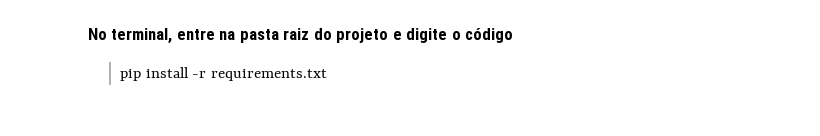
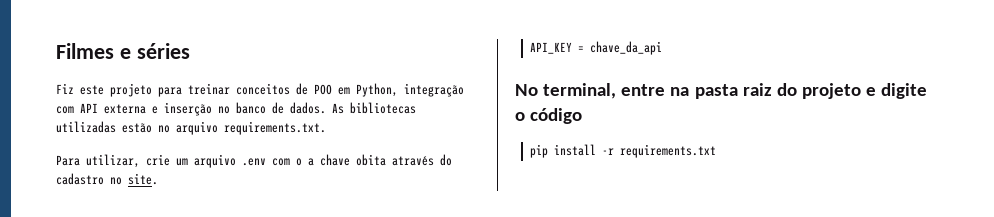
+ Filmes e séries
+ Fiz este projeto para treinar conceitos de POO em Python, integração com API externa e inserção no banco de dados. As bibliotecas utilizadas estão no arquivo requirements.txt.
+ Para utilizar, crie um arquivo .env com o a chave obita através do cadastro no site.
+ API_KEY = chave_da_api

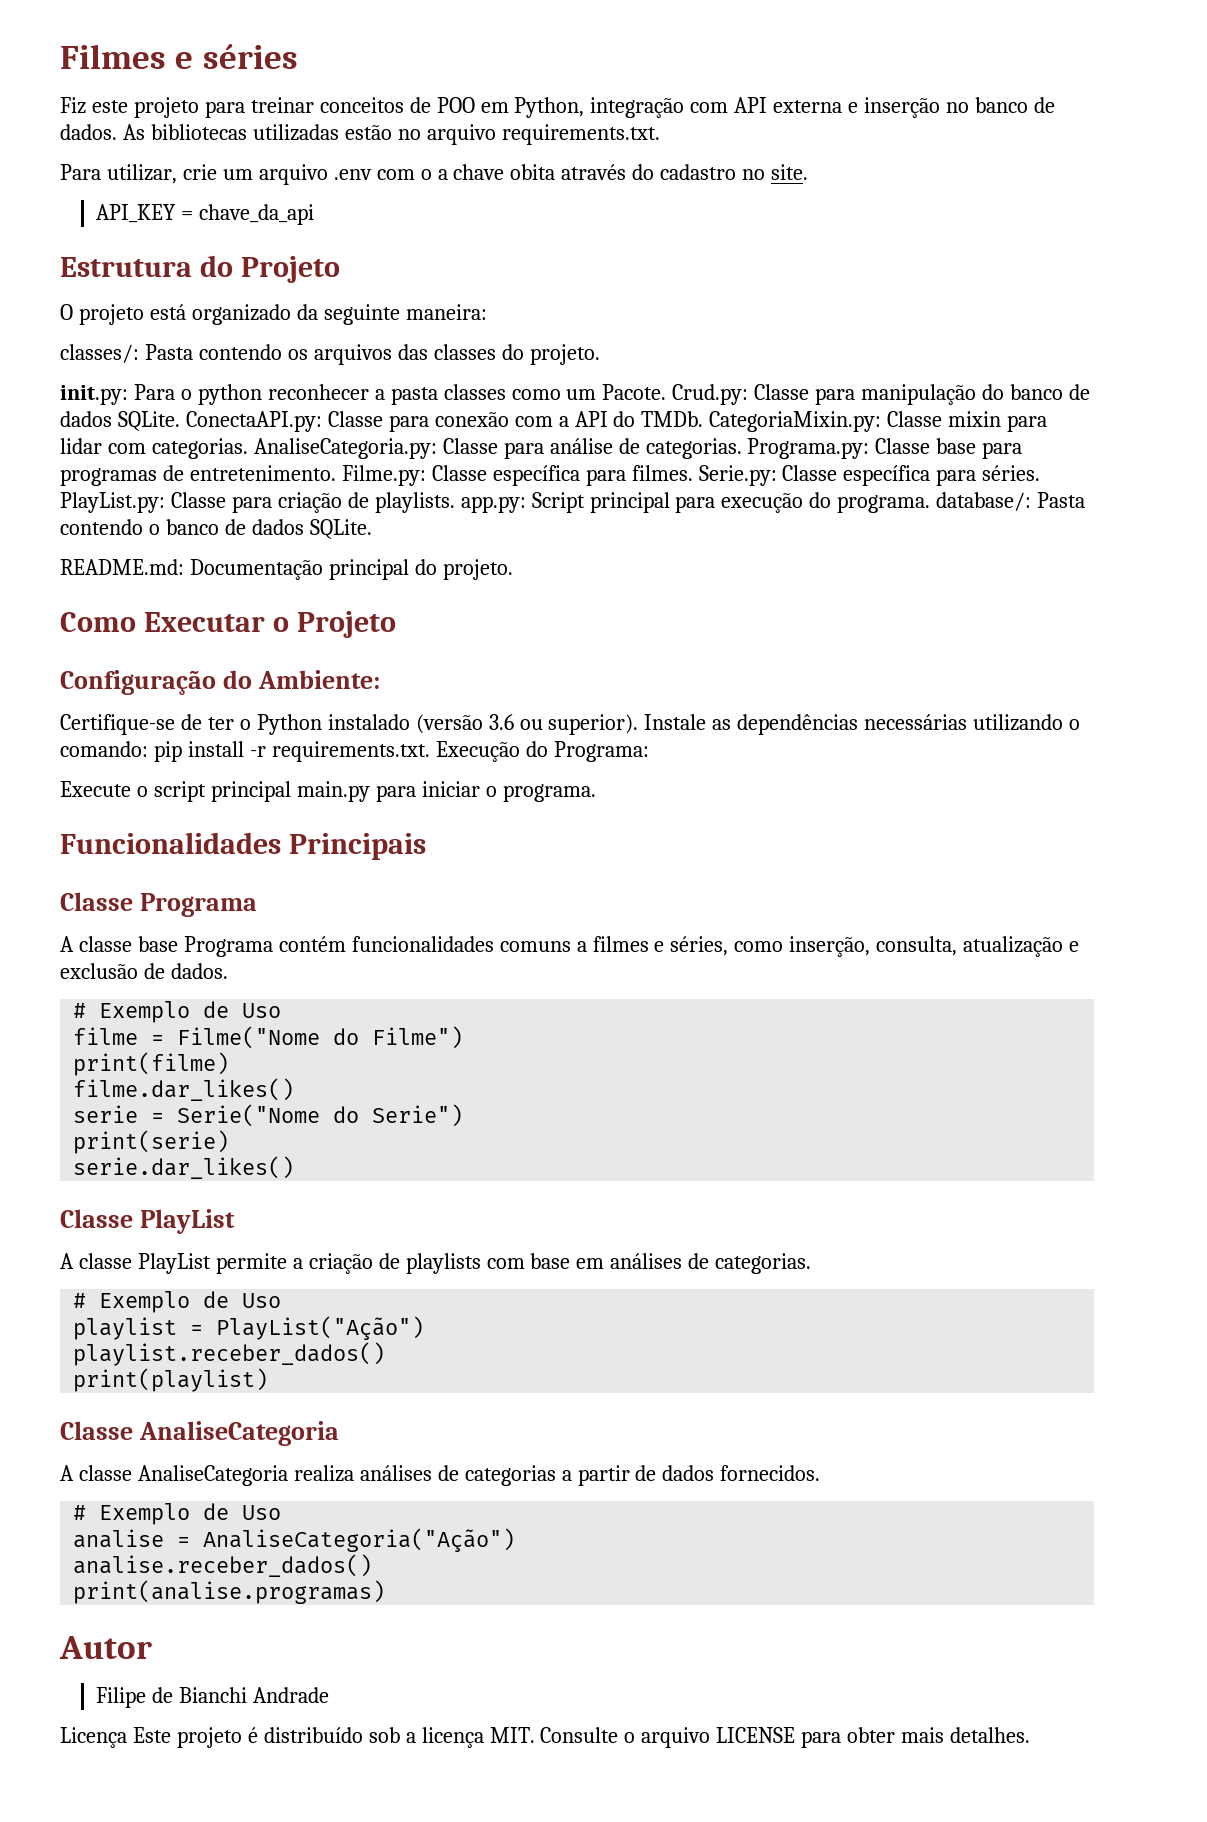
- No terminal, entre na pasta raiz do projeto e digite o código
- pip install -r requirements.txt
+ Estrutura do Projeto
+ O projeto está organizado da seguinte maneira:
+ classes/: Pasta contendo os arquivos das classes do projeto.
+ init.py: Para o python reconhecer a pasta classes como um Pacote. Crud.py: Classe para manipulação do banco de dados SQLite. ConectaAPI.py: Classe para conexão com a API do TMDb. CategoriaMixin.py: Classe mixin para lidar com categorias. AnaliseCategoria.py: Classe para análise de categorias. Programa.py: Classe base para programas de entretenimento. Filme.py: Classe específica para filmes. Serie.py: Classe específica para séries. PlayList.py: Classe para criação de playlists. app.py: Script principal para execução do programa. database/: Pasta contendo o banco de dados SQLite.
+ README.md: Documentação principal do projeto.
+ Como Executar o Projeto
+ Configuração do Ambiente:
+ Certifique-se de ter o Python instalado (versão 3.6 ou superior). Instale as dependências necessárias utilizando o comando: pip install -r requirements.txt. Execução do Programa:
+ Execute o script principal main.py para iniciar o programa.
+ Funcionalidades Principais
+ Classe Programa
+ A classe base Programa contém funcionalidades comuns a filmes e séries, como inserção, consulta, atualização e exclusão de dados.
+ # Exemplo de Uso
+ filme = Filme("Nome do Filme")
+ print(filme)
+ filme.dar_likes()
+ serie = Serie("Nome do Serie")
+ print(serie)
+ serie.dar_likes()
+ Classe PlayList
+ A classe PlayList permite a criação de playlists com base em análises de categorias.
+ # Exemplo de Uso
+ playlist = PlayList("Ação")
+ playlist.receber_dados()
+ print(playlist)
+ Classe AnaliseCategoria
+ A classe AnaliseCategoria realiza análises de categorias a partir de dados fornecidos.
+ # Exemplo de Uso
+ analise = AnaliseCategoria("Ação")
+ analise.receber_dados()
+ print(analise.programas)
+ Autor
+ Filipe de Bianchi Andrade
+ Licença Este projeto é distribuído sob a licença MIT. Consulte o arquivo LICENSE para obter mais detalhes.

